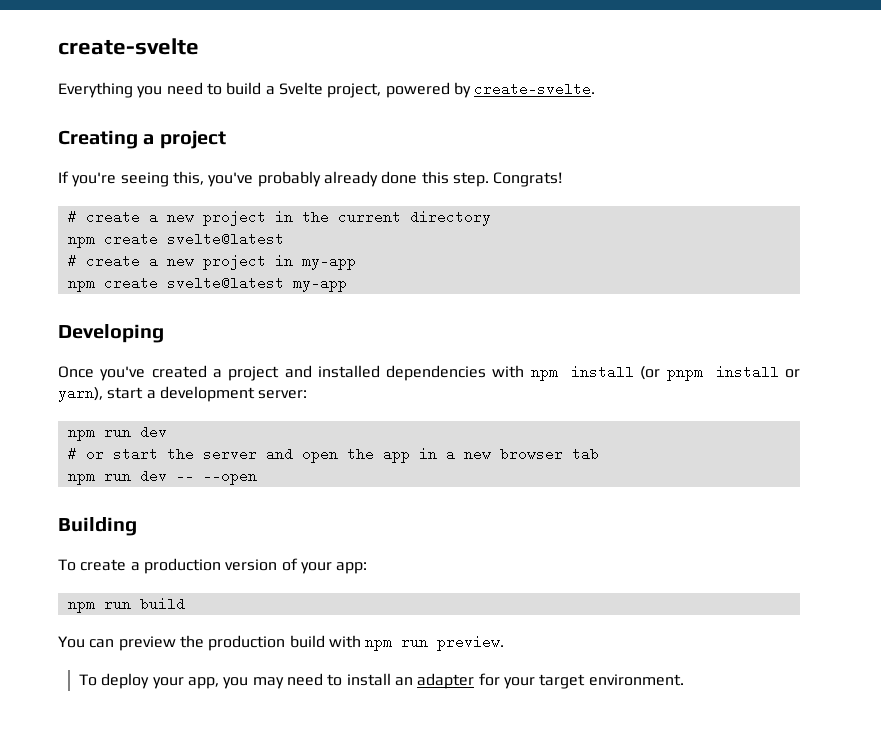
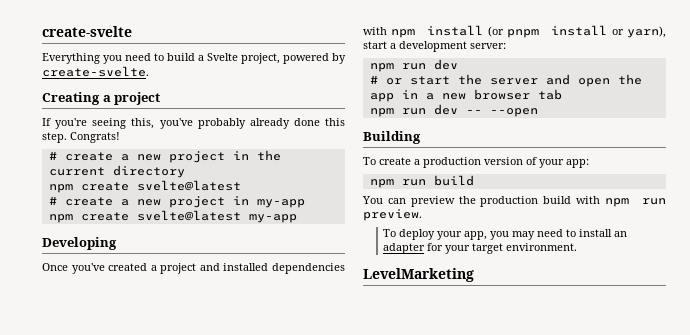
+ LevelMarketing

